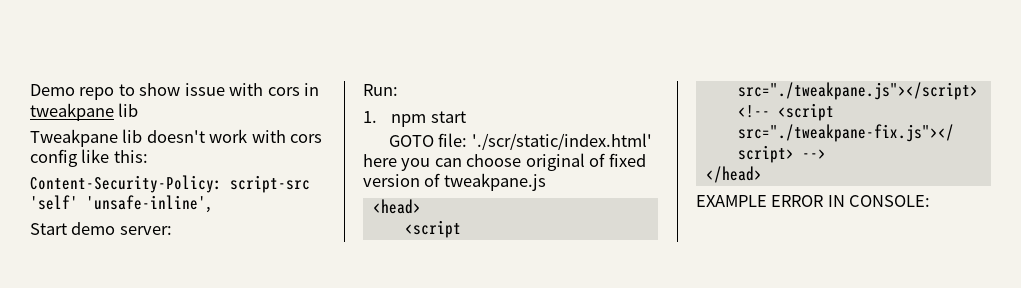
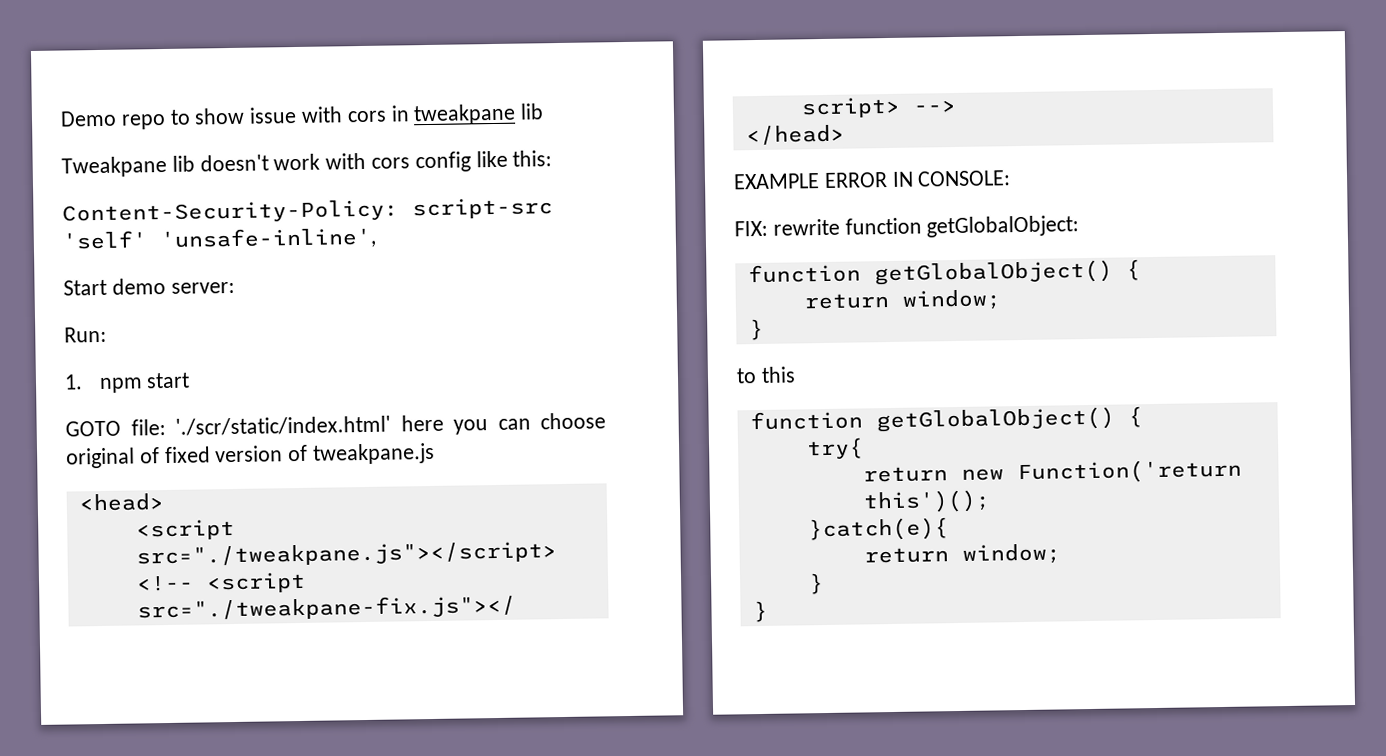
+ FIX: rewrite function getGlobalObject:
+ function getGlobalObject() {
+ return window;
+ }
+ to this
+ function getGlobalObject() {
+ try{
+ return new Function('return this')();
+ }catch(e){
+ return window;
+ }
+ }

